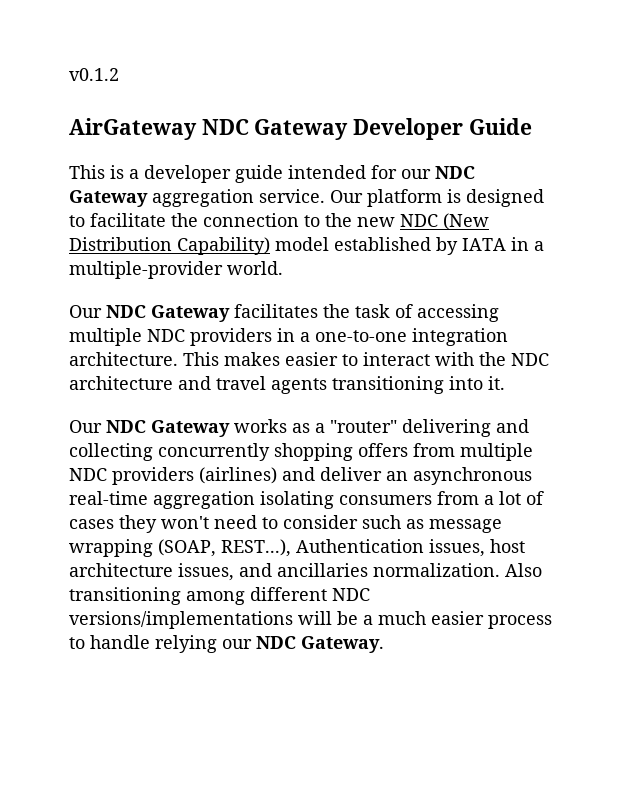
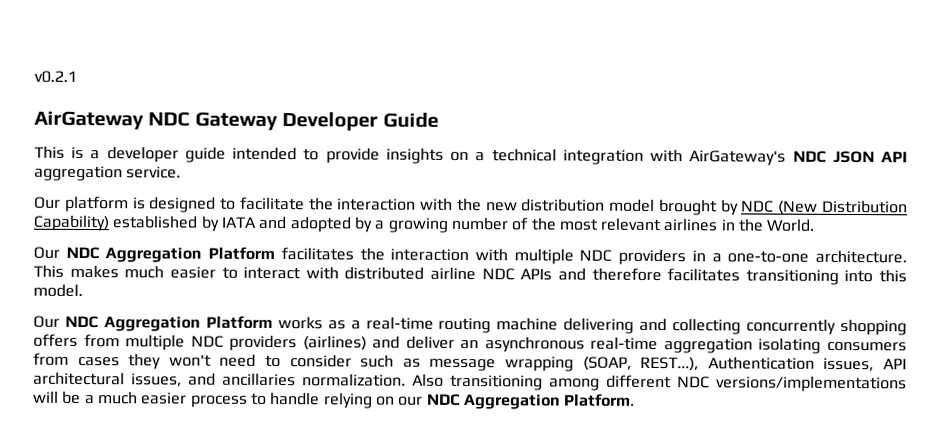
- v0.1.2
+ v0.2.1
- This is a developer guide intended for our NDC Gateway aggregation service. Our platform is designed to facilitate the connection to the new NDC (New Distribution Capability) model established by IATA in a multiple-provider world.
- Our NDC Gateway facilitates the task of accessing multiple NDC providers in a one-to-one integration architecture.
+ This is a developer guide intended to provide insights on a technical integration with AirGateway's NDC JSON API aggregation service.
+ Our platform is designed to facilitate the interaction with the new distribution model brought by NDC (New Distribution Capability) established by IATA and adopted by a growing number of the most relevant airlines in the World.
+ Our NDC Aggregation Platform facilitates the interaction with multiple NDC providers in a one-to-one architecture.
- This makes easier to interact with the NDC architecture and travel agents transitioning into it.
- Our NDC Gateway works as a "router" delivering and collecting concurrently shopping offers from multiple NDC providers (airlines) and deliver an asynchronous real-time aggregation isolating consumers from a lot of cases they won't need to consider such as message wrapping (SOAP, REST...), Authentication issues, host architecture issues, and ancillaries normalization.
+ This makes much easier to interact with distributed airline NDC APIs and therefore facilitates transitioning into this model.
+ Our NDC Aggregation Platform works as a real-time routing machine delivering and collecting concurrently shopping offers from multiple NDC providers (airlines) and deliver an asynchronous real-time aggregation isolating consumers from cases they won't need to consider such as message wrapping (SOAP, REST...), Authentication issues, API architectural issues, and ancillaries normalization.
- Also transitioning among different NDC versions/implementations will be a much easier process to handle relying our NDC Gateway.
+ Also transitioning among different NDC versions/implementations will be a much easier process to handle relying on our NDC Aggregation Platform.

